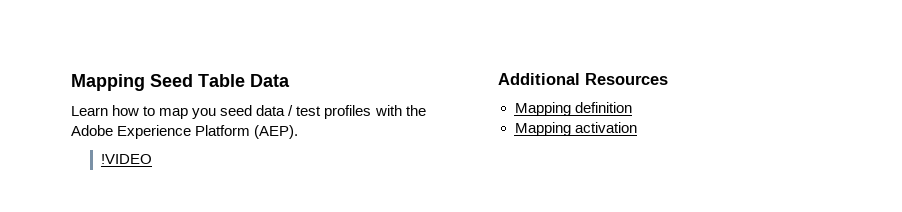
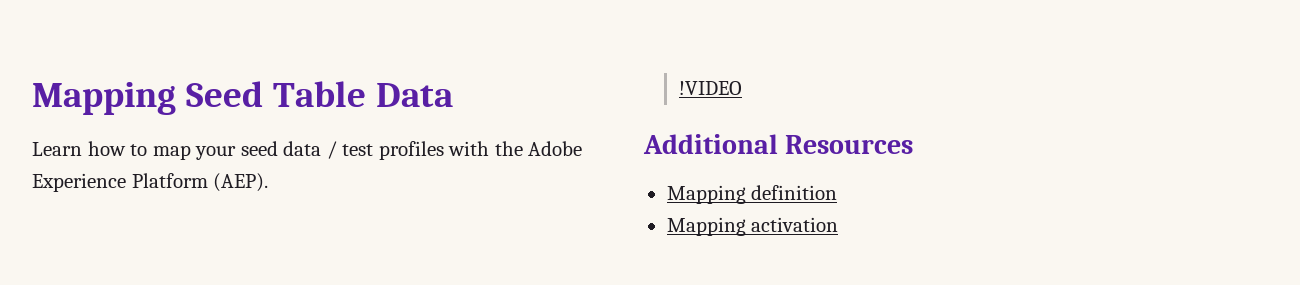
- Learn how to map you seed data / test profiles with the Adobe Experience Platform (AEP).
+ Learn how to map your seed data / test profiles with the Adobe Experience Platform (AEP).

